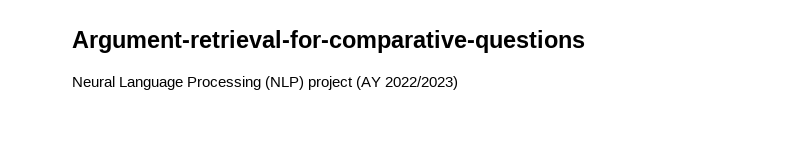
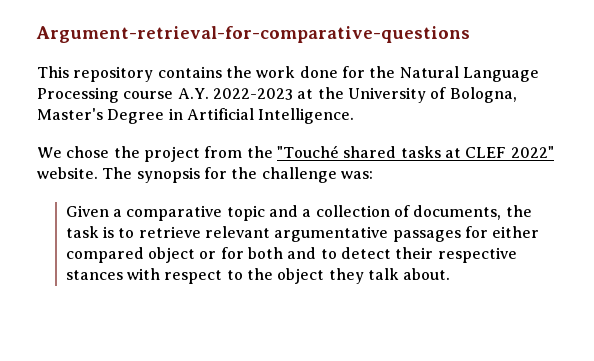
- Neural Language Processing (NLP) project (AY 2022/2023)
+ This repository contains the work done for the Natural Language Processing course A.Y. 2022-2023 at the University of Bologna, Master's Degree in Artificial Intelligence.
+ We chose the project from the "Touché shared tasks at CLEF 2022" website. The synopsis for the challenge was:
+ Given a comparative topic and a collection of documents, the task is to retrieve relevant argumentative passages for either compared object or for both and to detect their respective stances with respect to the object they talk about.

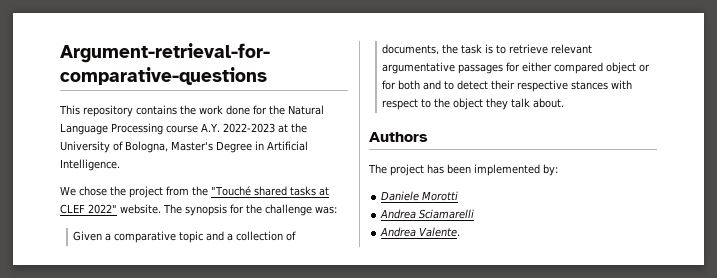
+ Authors
+ The project has been implemented by:
+ Daniele Morotti
+ Andrea Sciamarelli
+ Andrea Valente.

